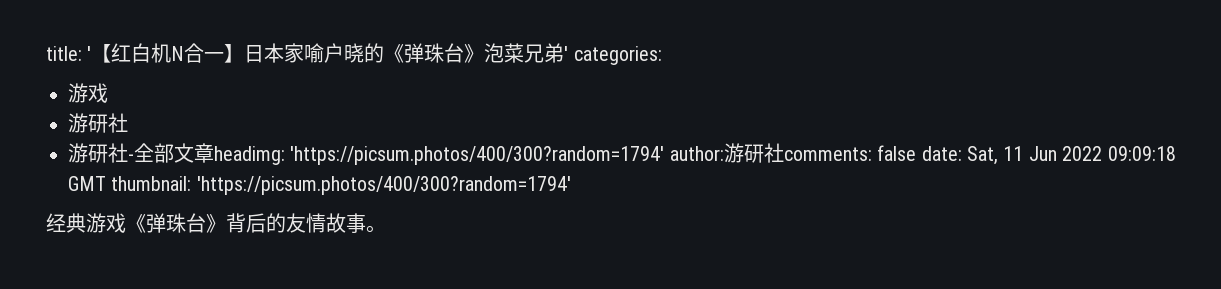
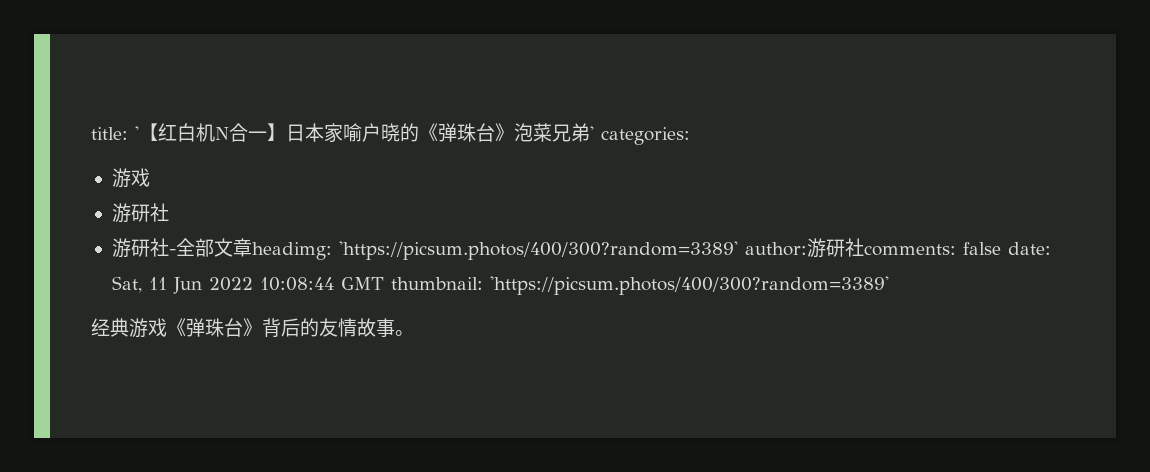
- 游研社-全部文章headimg: 'https://picsum.photos/400/300?random=1794' author:游研社comments: false date: Sat, 11 Jun 2022 09:09:18 GMT thumbnail: 'https://picsum.photos/400/300?random=1794'
+ 游研社-全部文章headimg: 'https://picsum.photos/400/300?random=3389' author:游研社comments: false date: Sat, 11 Jun 2022 10:08:44 GMT thumbnail: 'https://picsum.photos/400/300?random=3389'

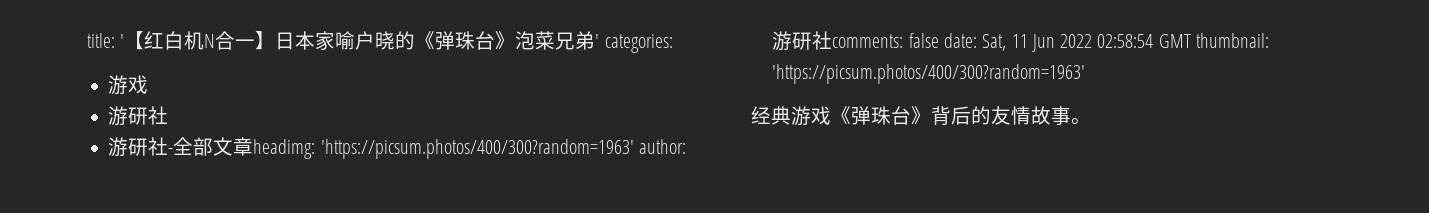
- 游研社-全部文章headimg: 'https://picsum.photos/400/300?random=3389' author:游研社comments: false date: Sat, 11 Jun 2022 10:08:44 GMT thumbnail: 'https://picsum.photos/400/300?random=3389'
+ 游研社-全部文章headimg: 'https://picsum.photos/400/300?random=1963' author:游研社comments: false date: Sat, 11 Jun 2022 02:58:54 GMT thumbnail: 'https://picsum.photos/400/300?random=1963'

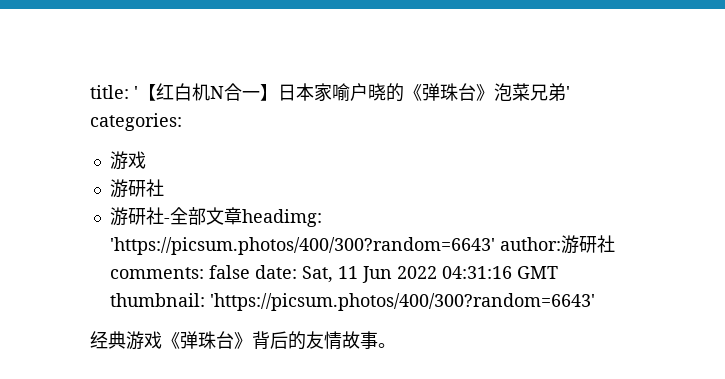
- 游研社-全部文章headimg: 'https://picsum.photos/400/300?random=1963' author:游研社comments: false date: Sat, 11 Jun 2022 02:58:54 GMT thumbnail: 'https://picsum.photos/400/300?random=1963'
+ 游研社-全部文章headimg: 'https://picsum.photos/400/300?random=6643' author:游研社comments: false date: Sat, 11 Jun 2022 04:31:16 GMT thumbnail: 'https://picsum.photos/400/300?random=6643'

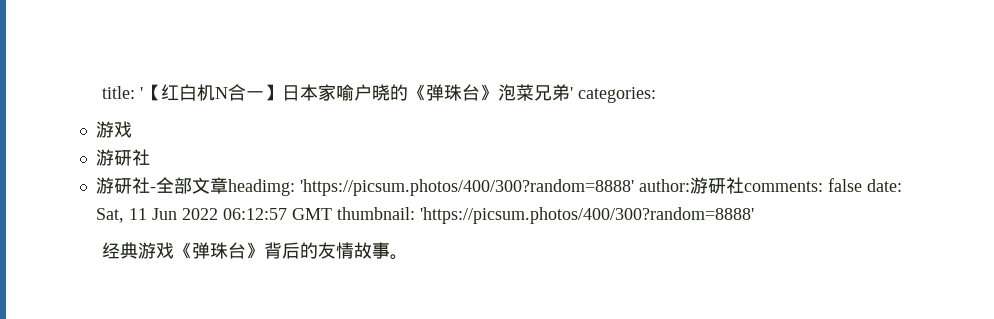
- 游研社-全部文章headimg: 'https://picsum.photos/400/300?random=6643' author:游研社comments: false date: Sat, 11 Jun 2022 04:31:16 GMT thumbnail: 'https://picsum.photos/400/300?random=6643'
+ 游研社-全部文章headimg: 'https://picsum.photos/400/300?random=8888' author:游研社comments: false date: Sat, 11 Jun 2022 06:12:57 GMT thumbnail: 'https://picsum.photos/400/300?random=8888'

